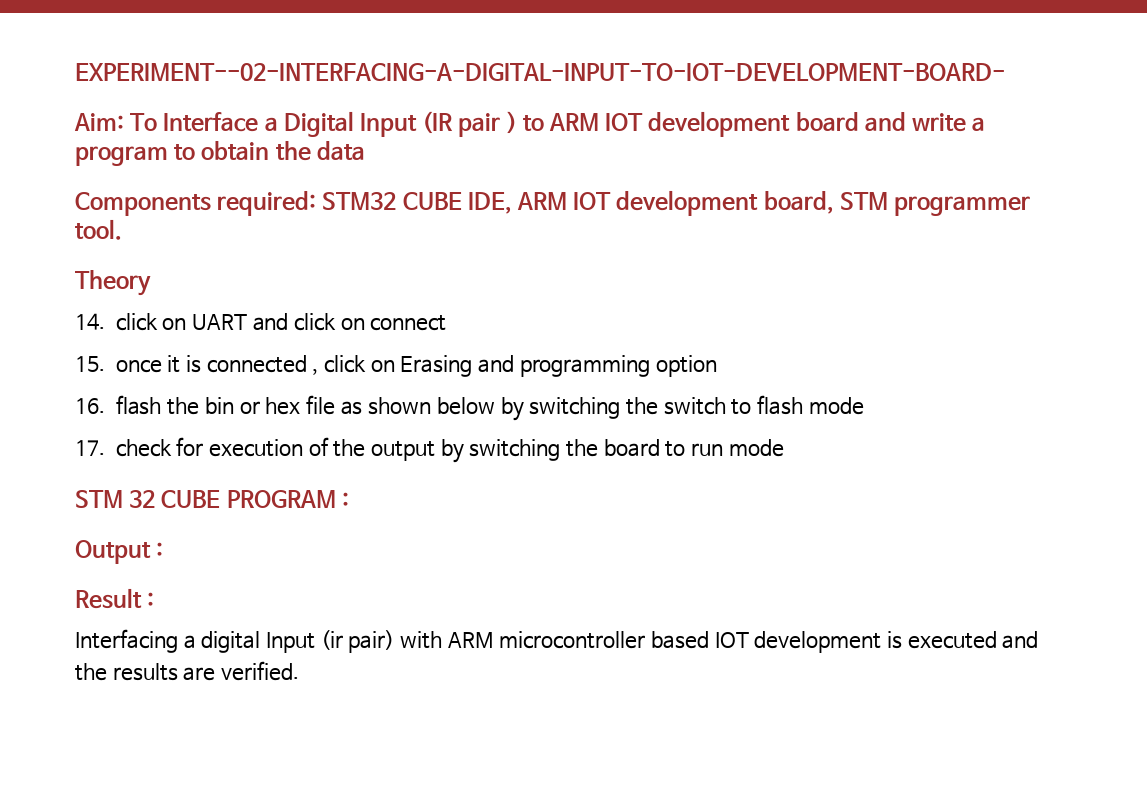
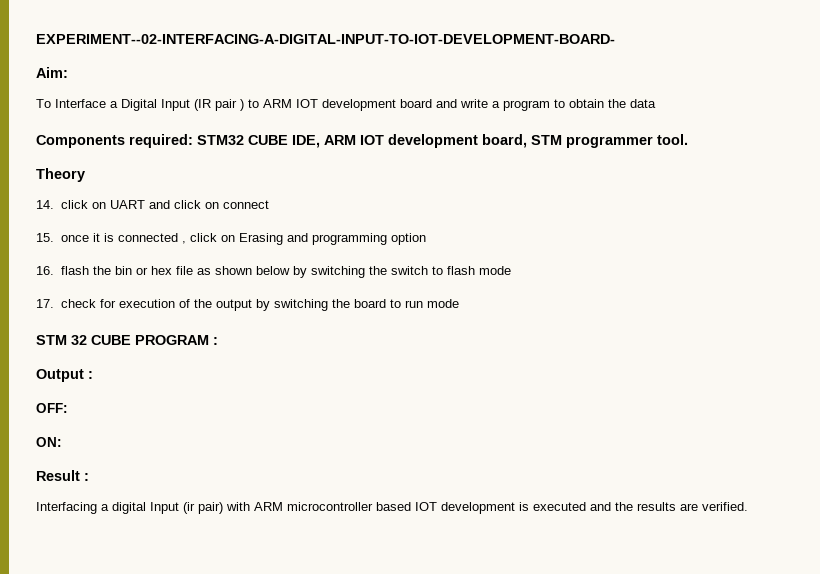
- Aim: To Interface a Digital Input (IR pair ) to ARM IOT development board and write a program to obtain the data
+ Aim:
+ To Interface a Digital Input (IR pair ) to ARM IOT development board and write a program to obtain the data
+ OFF:
+ ON:

